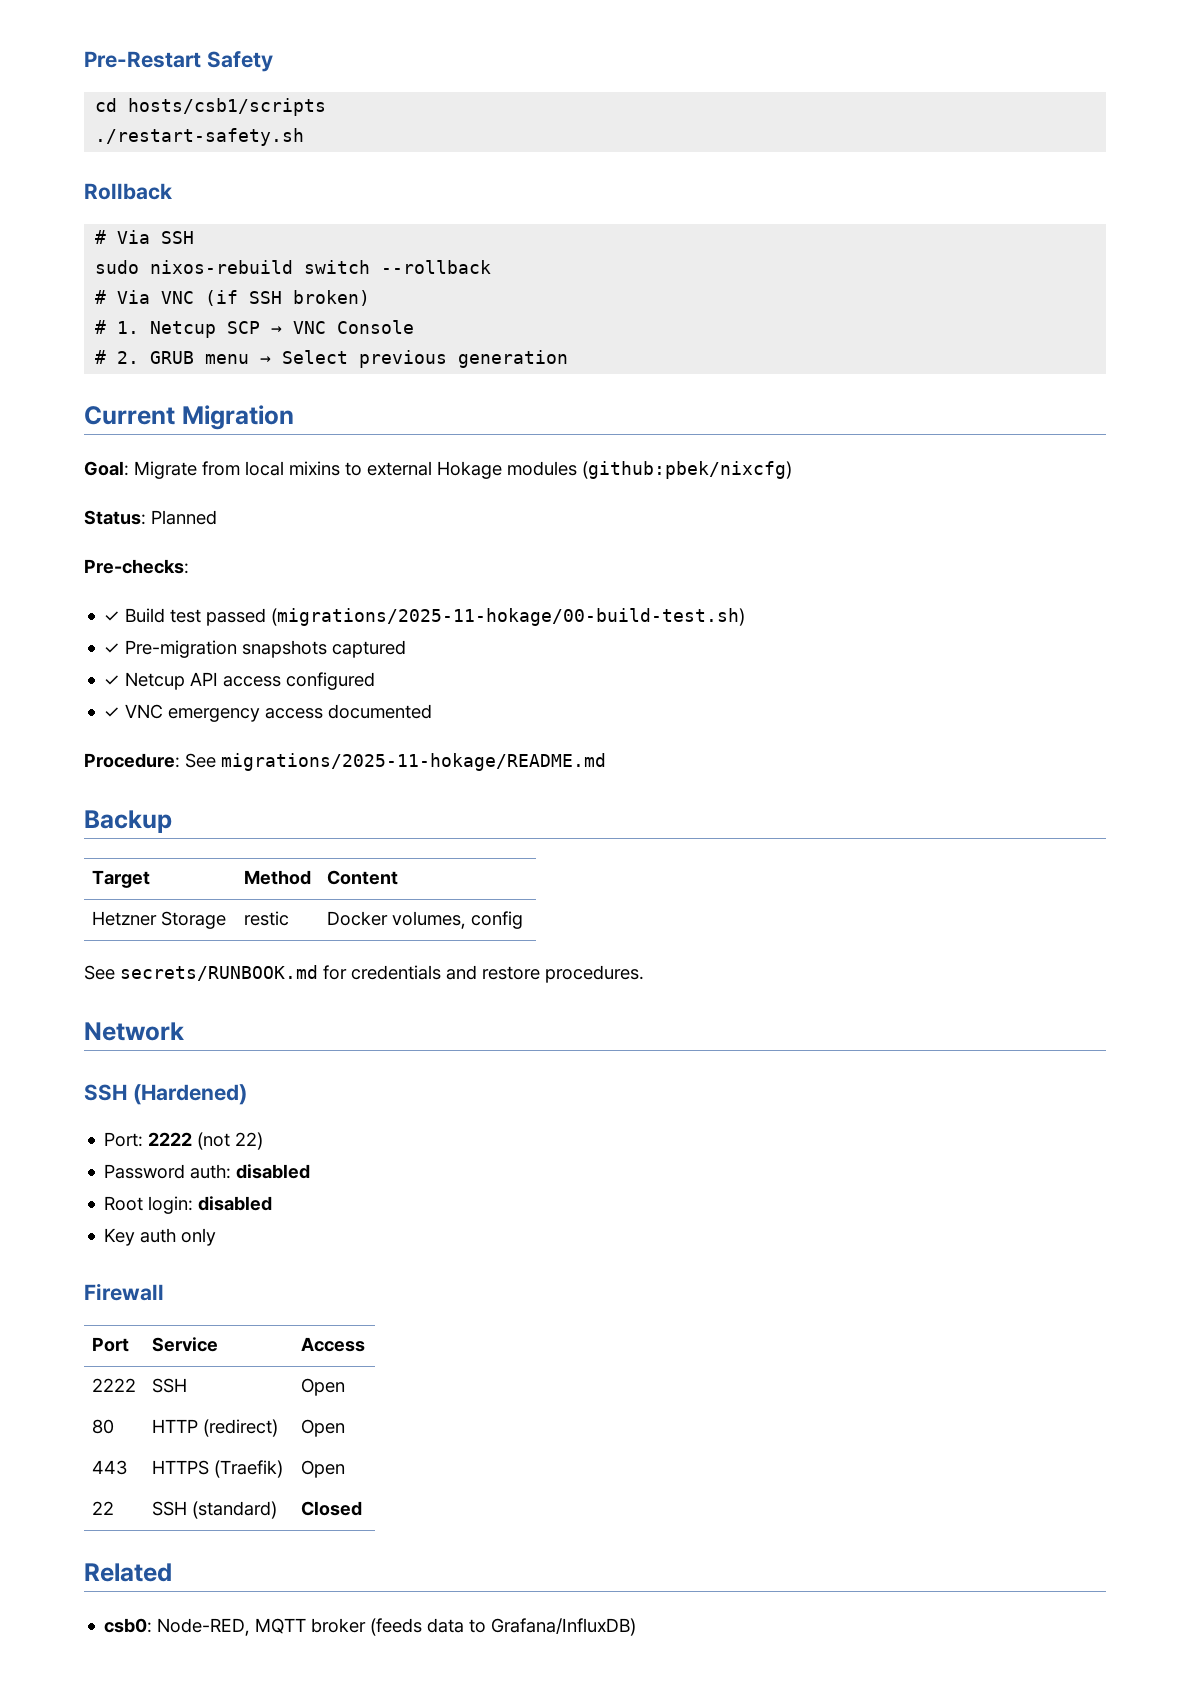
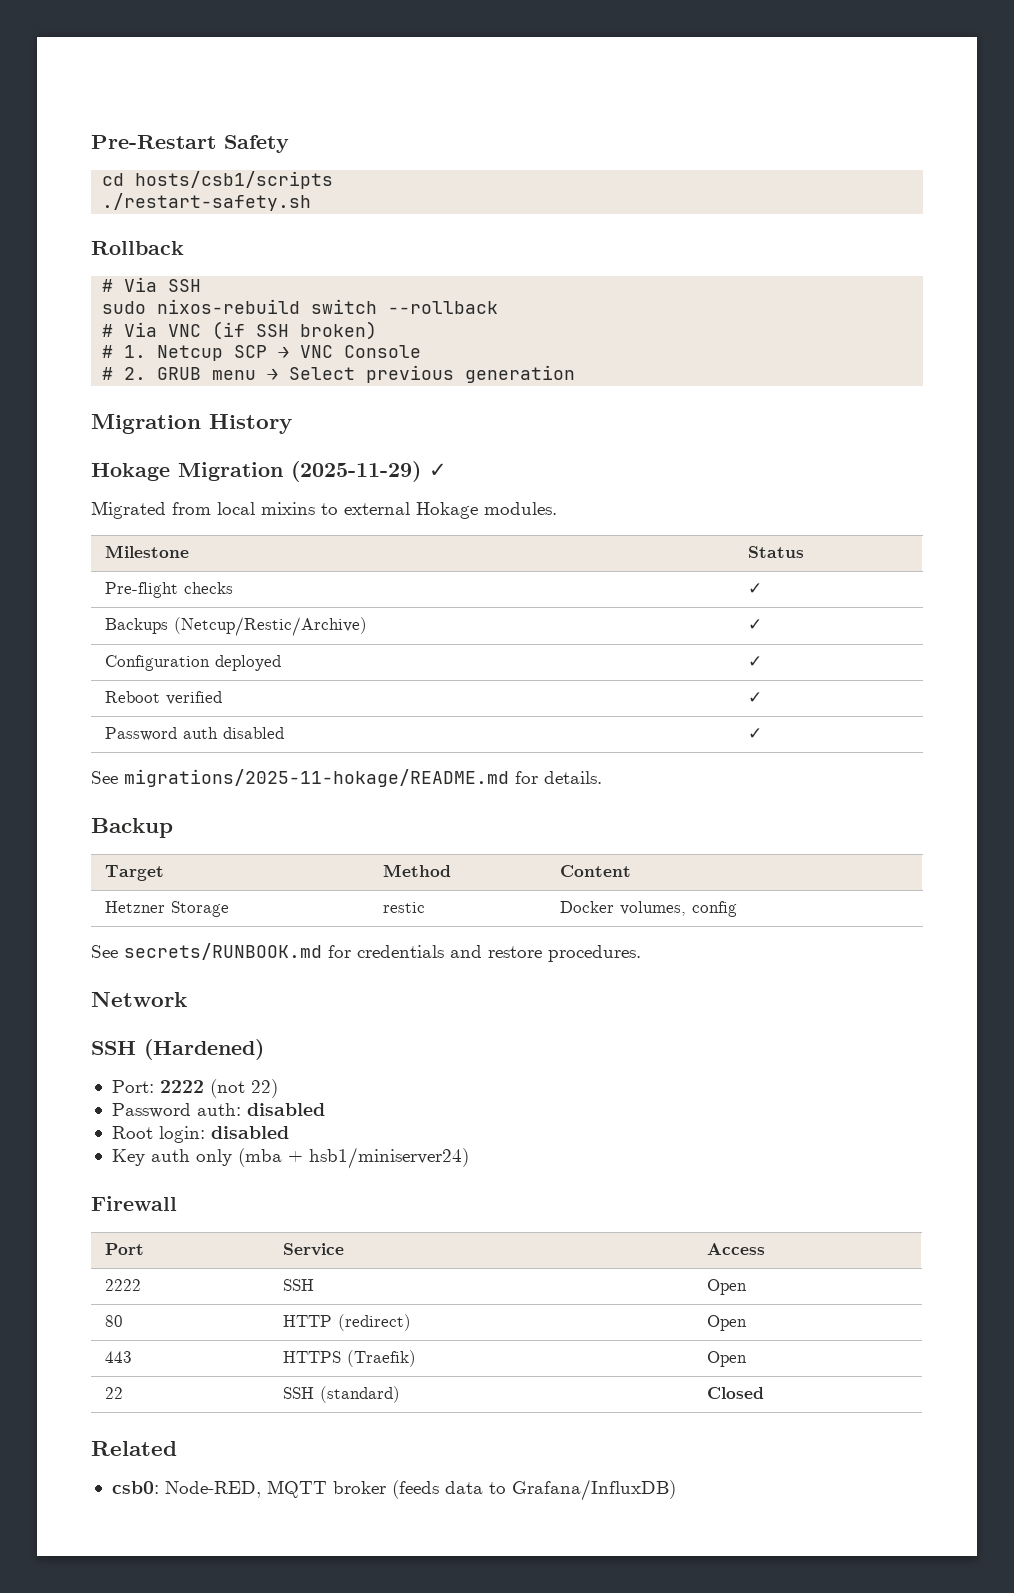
- Current Migration
- Goal: Migrate from local mixins to external Hokage modules (github:pbek/nixcfg)
- Status: Planned
- Pre-checks:
- ✓ Build test passed (migrations/2025-11-hokage/00-build-test.sh)
- ✓ Pre-migration snapshots captured
- ✓ Netcup API access configured
- ✓ VNC emergency access documented
- Procedure: See migrations/2025-11-hokage/README.md
+ Migration History
+ Hokage Migration (2025-11-29) ✓
+ Migrated from local mixins to external Hokage modules.
+ Milestone | Status
+ Pre-flight checks | ✓
+ Backups (Netcup/Restic/Archive) | ✓
+ Configuration deployed | ✓
+ Reboot verified | ✓
+ Password auth disabled | ✓
+ See migrations/2025-11-hokage/README.md for details.
- Key auth only
+ Key auth only (mba + hsb1/miniserver24)

